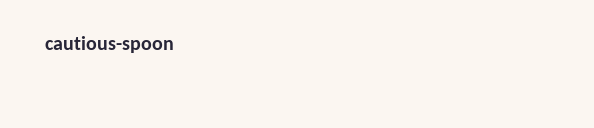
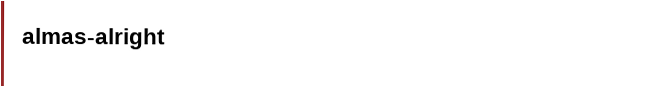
- cautious-spoon
+ almas-alright

